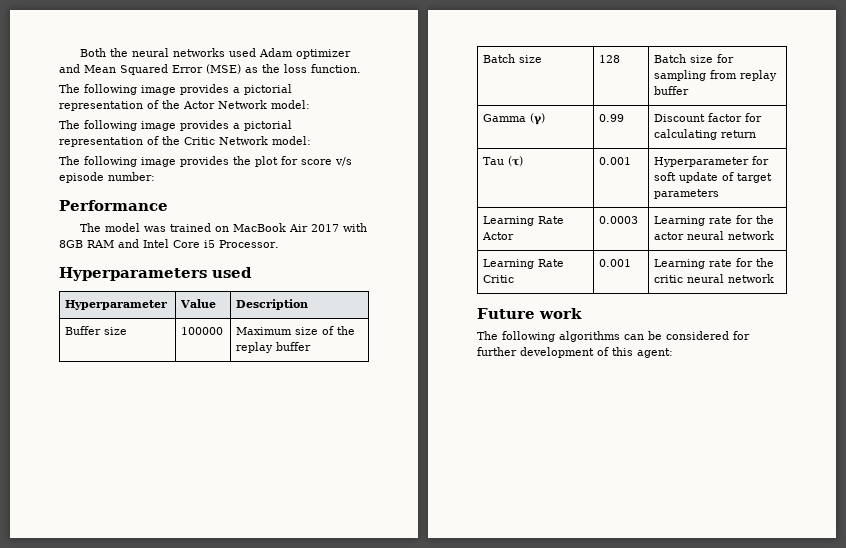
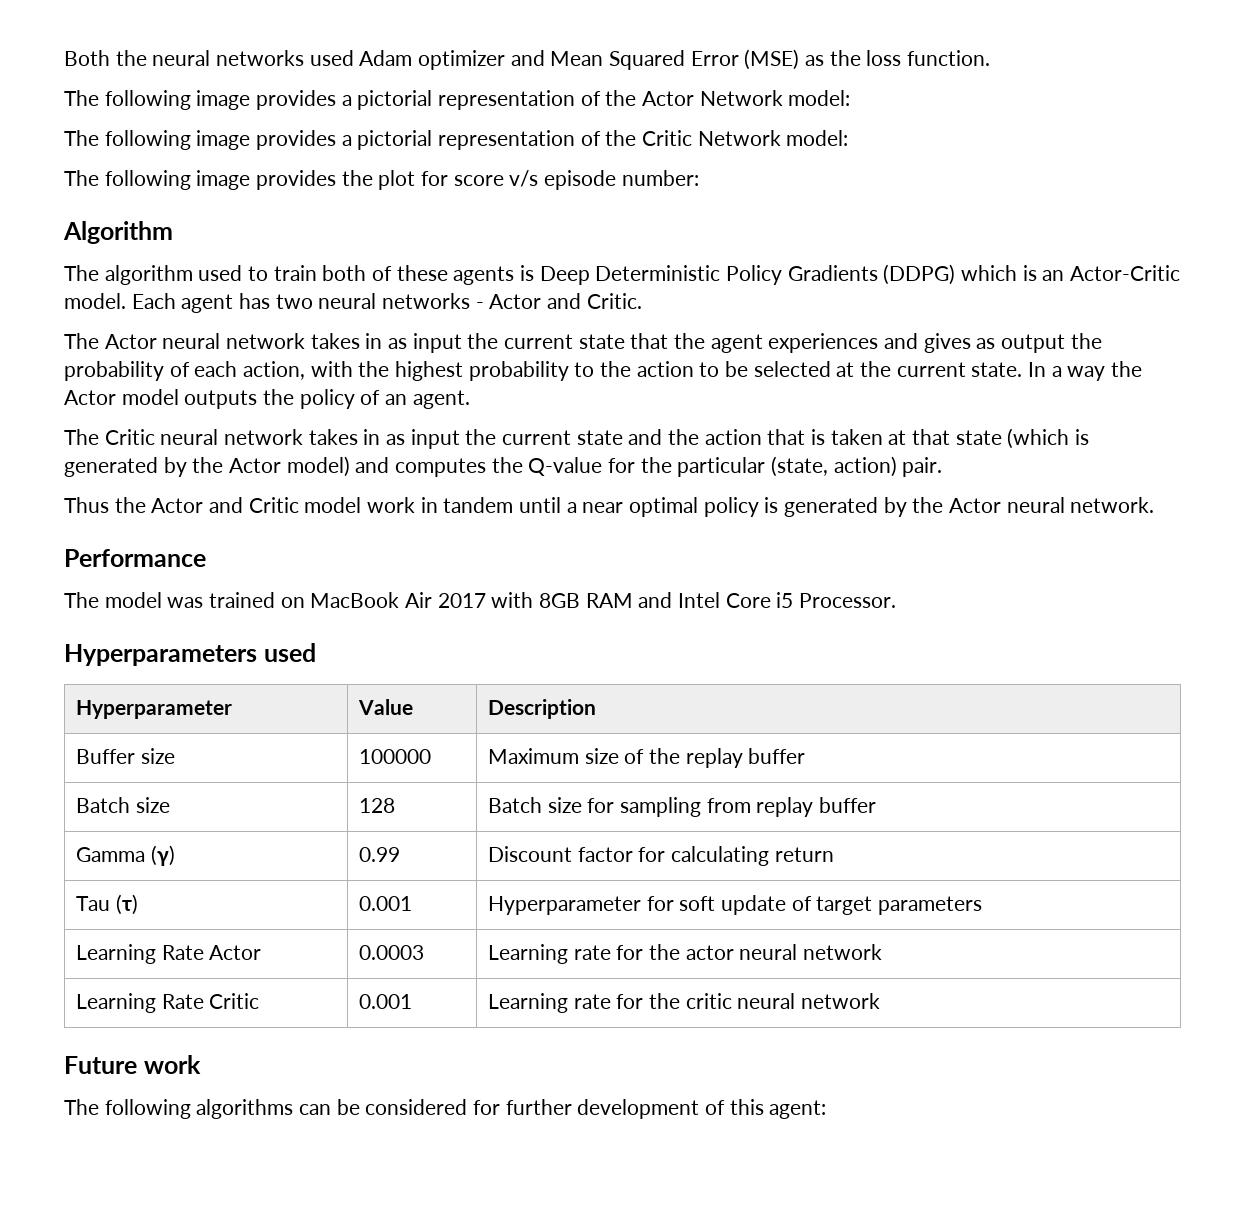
+ Algorithm
+ The algorithm used to train both of these agents is Deep Deterministic Policy Gradients (DDPG) which is an Actor-Critic model. Each agent has two neural networks - Actor and Critic.
+ The Actor neural network takes in as input the current state that the agent experiences and gives as output the probability of each action, with the highest probability to the action to be selected at the current state. In a way the Actor model outputs the policy of an agent.
+ The Critic neural network takes in as input the current state and the action that is taken at that state (which is generated by the Actor model) and computes the Q-value for the particular (state, action) pair.
+ Thus the Actor and Critic model work in tandem until a near optimal policy is generated by the Actor neural network.

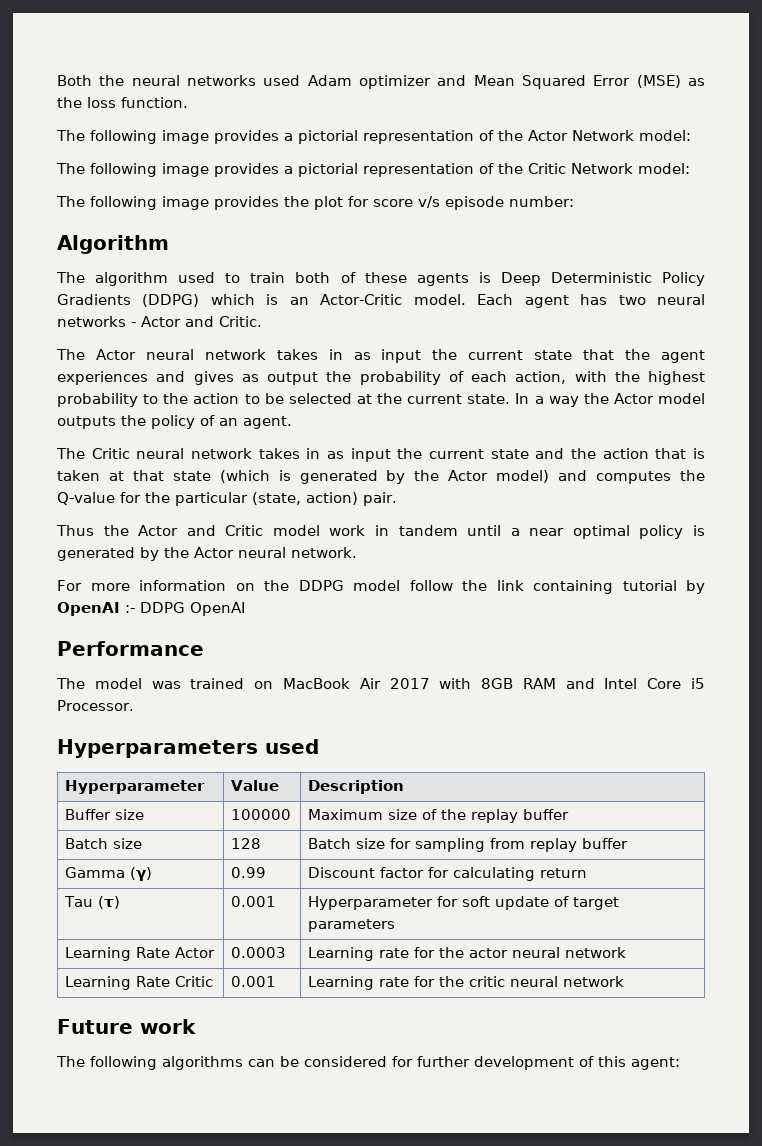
+ For more information on the DDPG model follow the link containing tutorial by OpenAI :- DDPG OpenAI

